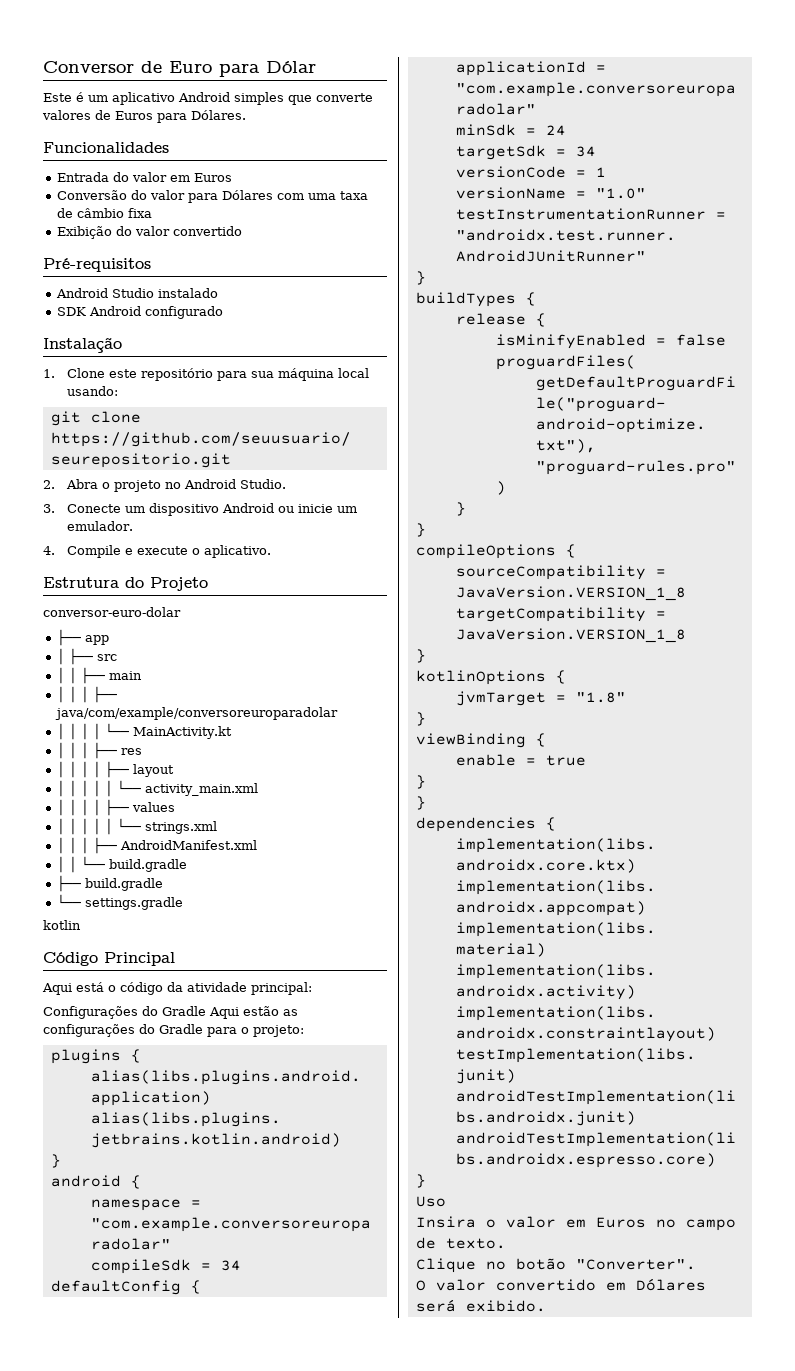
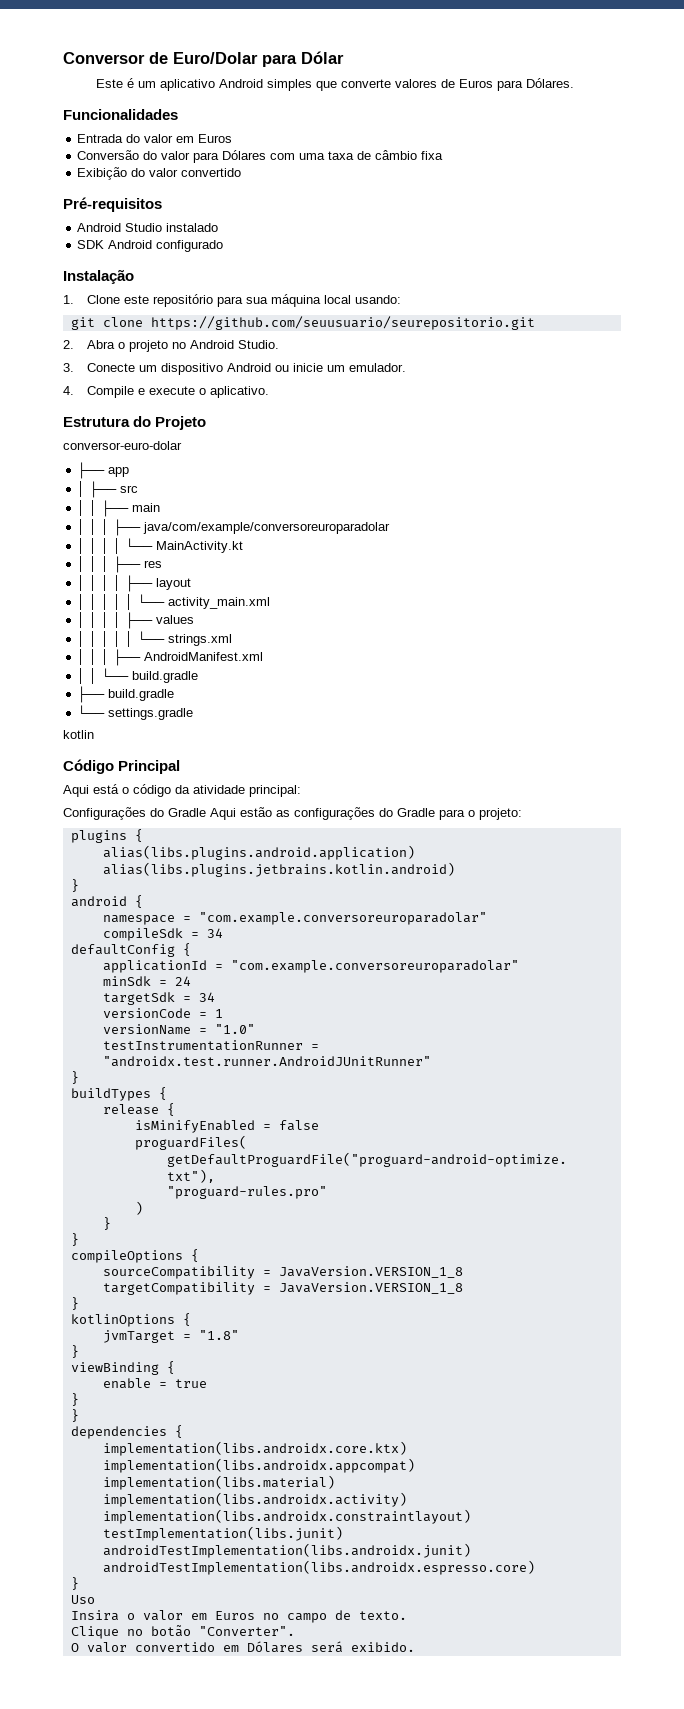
- Conversor de Euro para Dólar
+ Conversor de Euro/Dolar para Dólar

